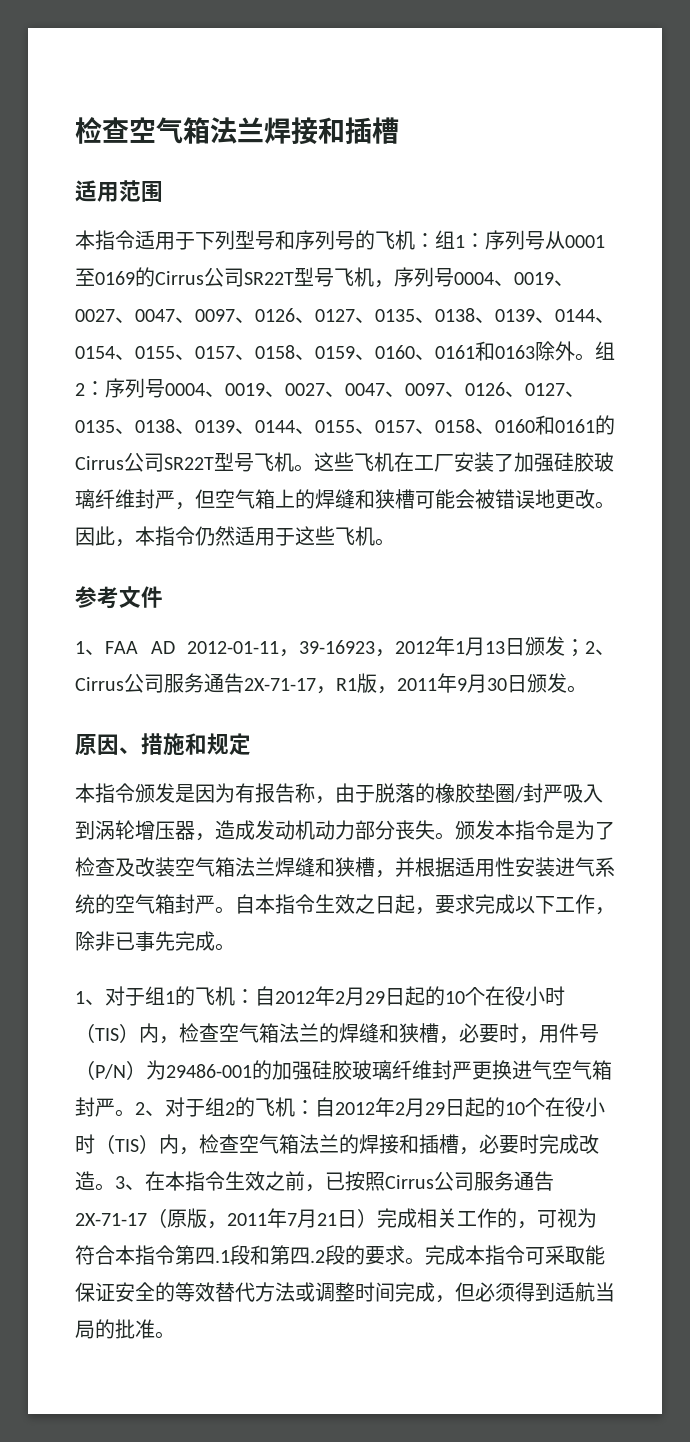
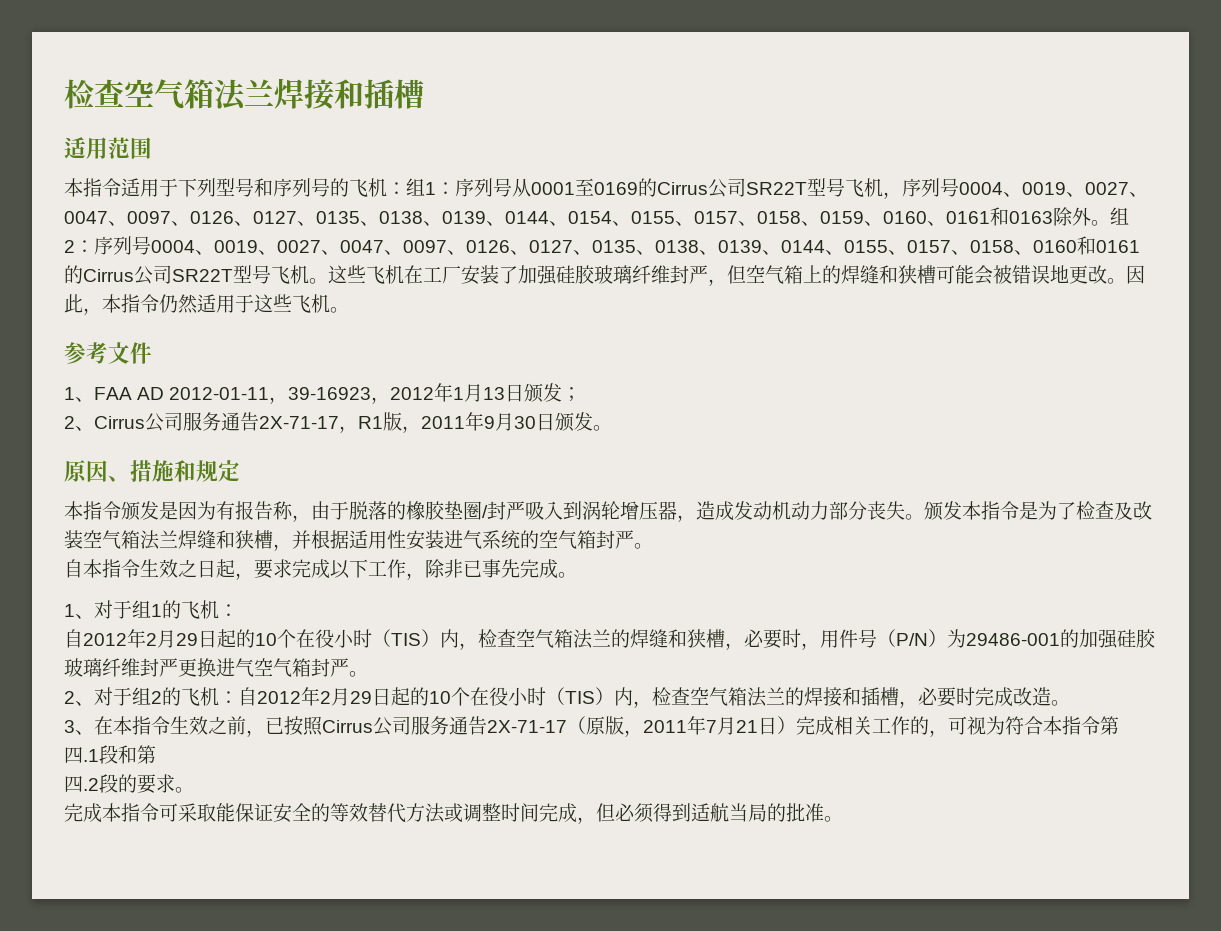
- 1、FAA AD 2012-01-11，39-16923，2012年1月13日颁发；2、Cirrus公司服务通告2X-71-17，R1版，2011年9月30日颁发。
+ 1、FAA AD 2012-01-11，39-16923，2012年1月13日颁发；
+ 2、Cirrus公司服务通告2X-71-17，R1版，2011年9月30日颁发。
- 颁发本指令是为了检查及改装空气箱法兰焊缝和狭槽，并根据适用性安装进气系统的空气箱封严。自本指令生效之日起，要求完成以下工作，除非已事先完成。
+ 颁发本指令是为了检查及改装空气箱法兰焊缝和狭槽，并根据适用性安装进气系统的空气箱封严。
+ 自本指令生效之日起，要求完成以下工作，除非已事先完成。
- 1、对于组1的飞机：自2012年2月29日起的10个在役小时（TIS）内，检查空气箱法兰的焊缝和狭槽，必要时，用件号（P/N）为29486-001的加强硅胶玻璃纤维封严更换进气空气箱封严。2、对于组2的飞机：
+ 1、对于组1的飞机：
+ 自2012年2月29日起的10个在役小时（TIS）内，检查空气箱法兰的焊缝和狭槽，必要时，用件号（P/N）为29486-001的加强硅胶玻璃纤维封严更换进气空气箱封严。
+ 2、对于组2的飞机：
- 自2012年2月29日起的10个在役小时（TIS）内，检查空气箱法兰的焊接和插槽，必要时完成改造。3、在本指令生效之前，已按照Cirrus公司服务通告2X-71-17（原版，2011年7月21日）完成相关工作的，可视为符合本指令第四.1段和第四.2段的要求。完成本指令可采取能保证安全的等效替代方法或调整时间完成，但必须得到适航当局的批准。
+ 自2012年2月29日起的10个在役小时（TIS）内，检查空气箱法兰的焊接和插槽，必要时完成改造。
+ 3、在本指令生效之前，已按照Cirrus公司服务通告2X-71-17（原版，2011年7月21日）完成相关工作的，可视为符合本指令第
+ 四.1段和第
+ 四.2段的要求。
+ 完成本指令可采取能保证安全的等效替代方法或调整时间完成，但必须得到适航当局的批准。

